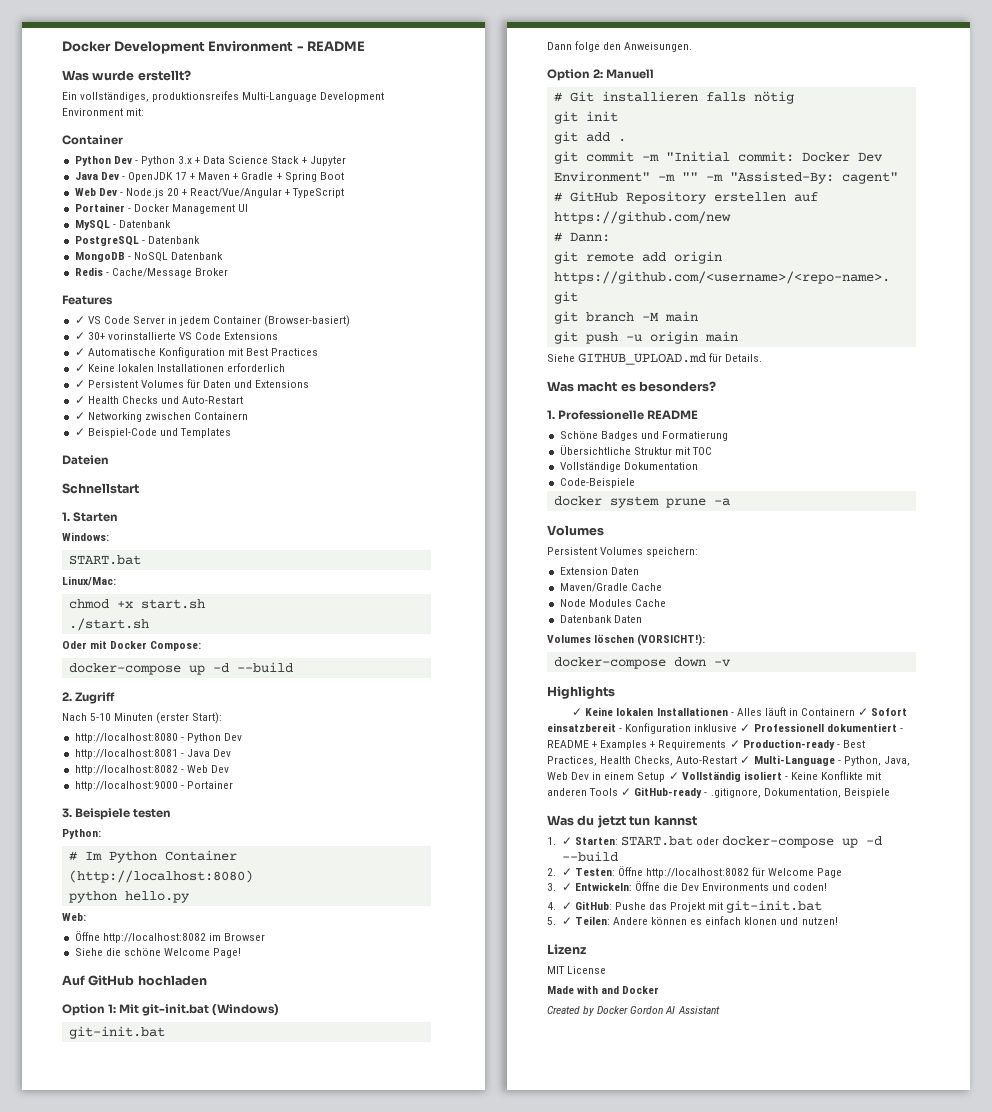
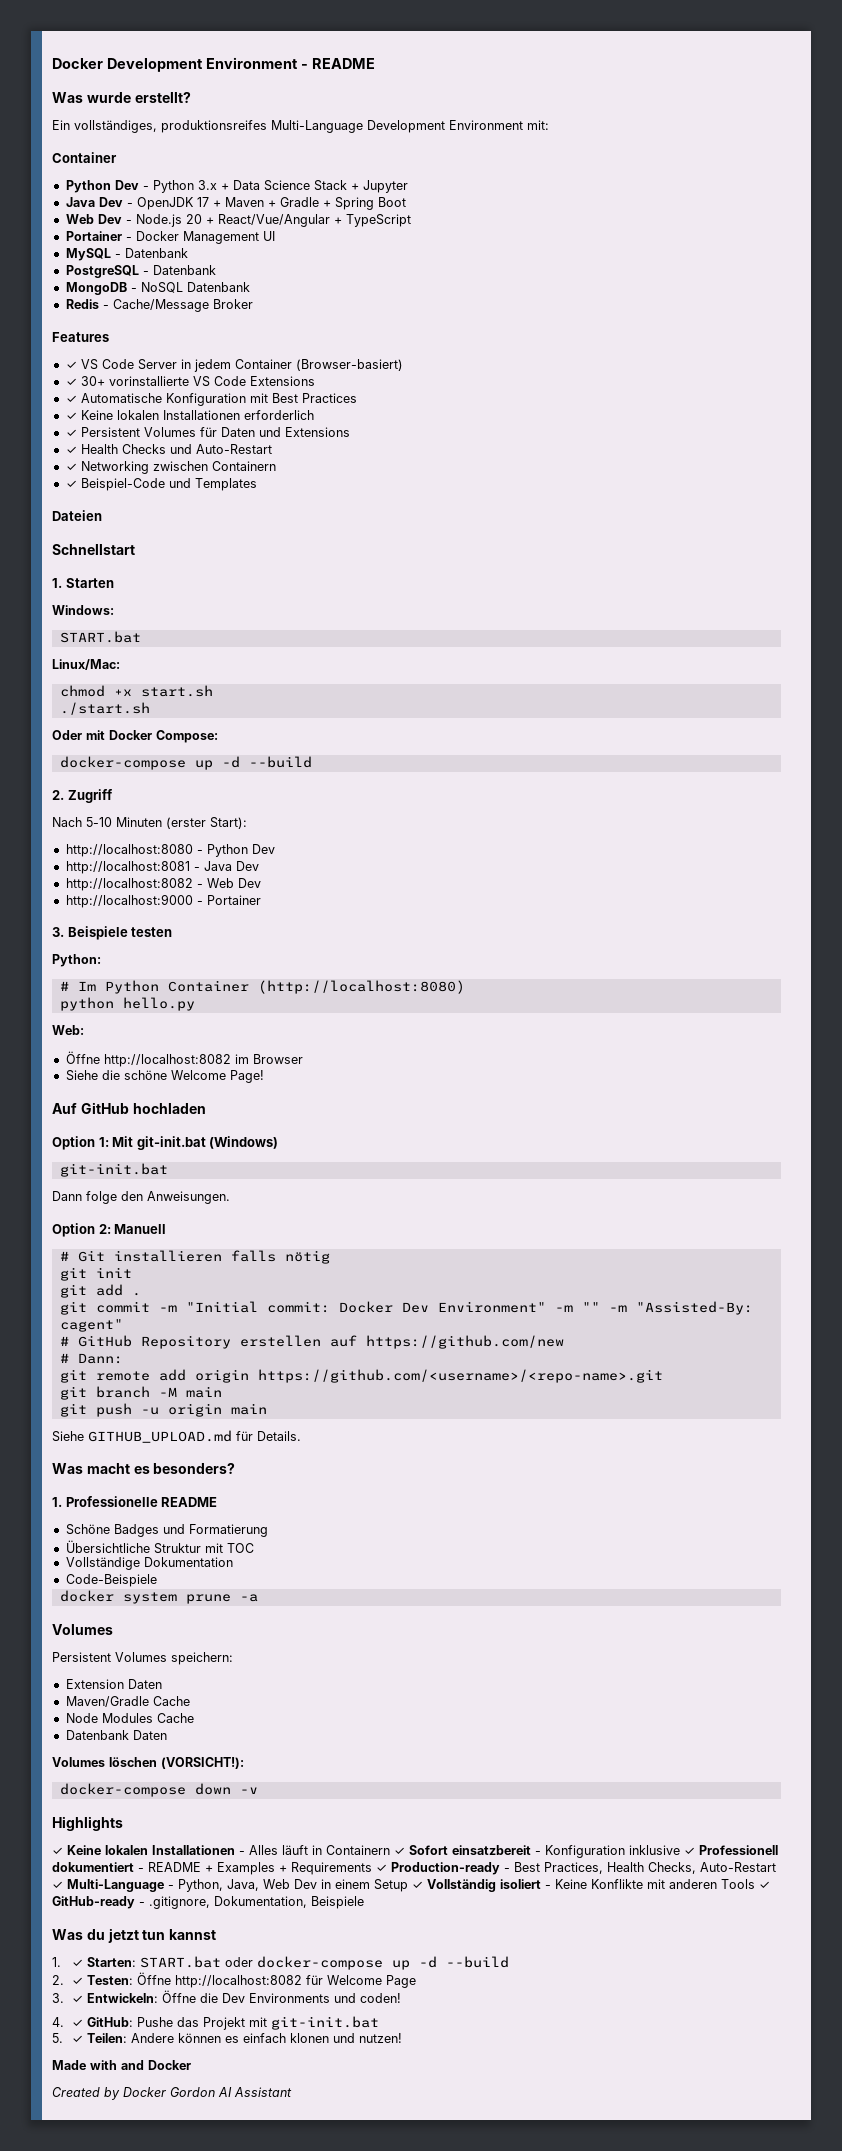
- Lizenz
- MIT License

